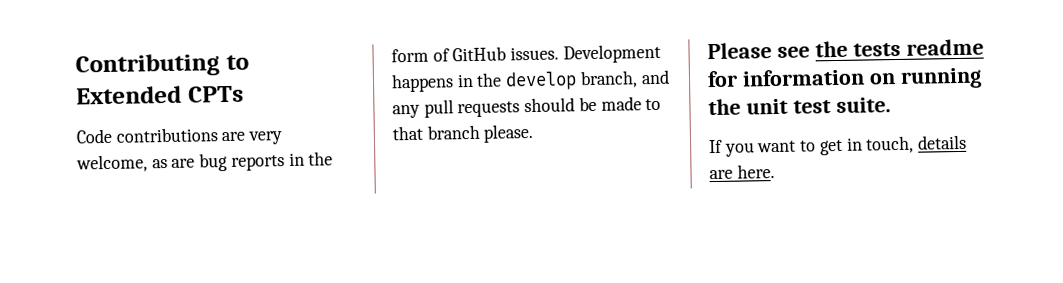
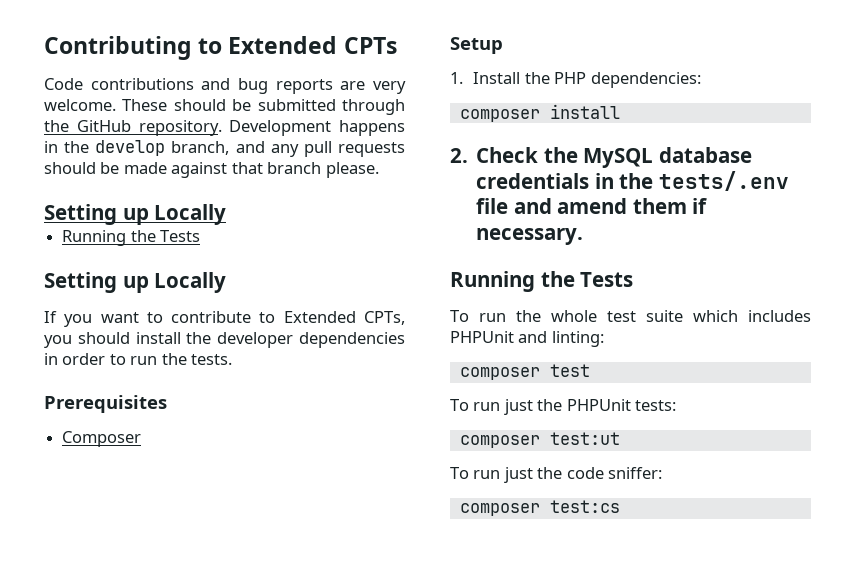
- Code contributions are very welcome, as are bug reports in the form of GitHub issues.
+ Code contributions and bug reports are very welcome. These should be submitted through the GitHub repository.
- Development happens in the develop branch, and any pull requests should be made to that branch please.
- Please see the tests readme for information on running the unit test suite.
- If you want to get in touch, details are here.
+ Development happens in the develop branch, and any pull requests should be made against that branch please.
+ Setting up Locally
+ Running the Tests
+ Setting up Locally
+ If you want to contribute to Extended CPTs, you should install the developer dependencies in order to run the tests.
+ Prerequisites
+ Composer
+ Setup
+ 1. Install the PHP dependencies:
+ composer install
+ 2. Check the MySQL database credentials in the tests/.env file and amend them if necessary.
+ Running the Tests
+ To run the whole test suite which includes PHPUnit and linting:
+ composer test
+ To run just the PHPUnit tests:
+ composer test:ut
+ To run just the code sniffer:
+ composer test:cs

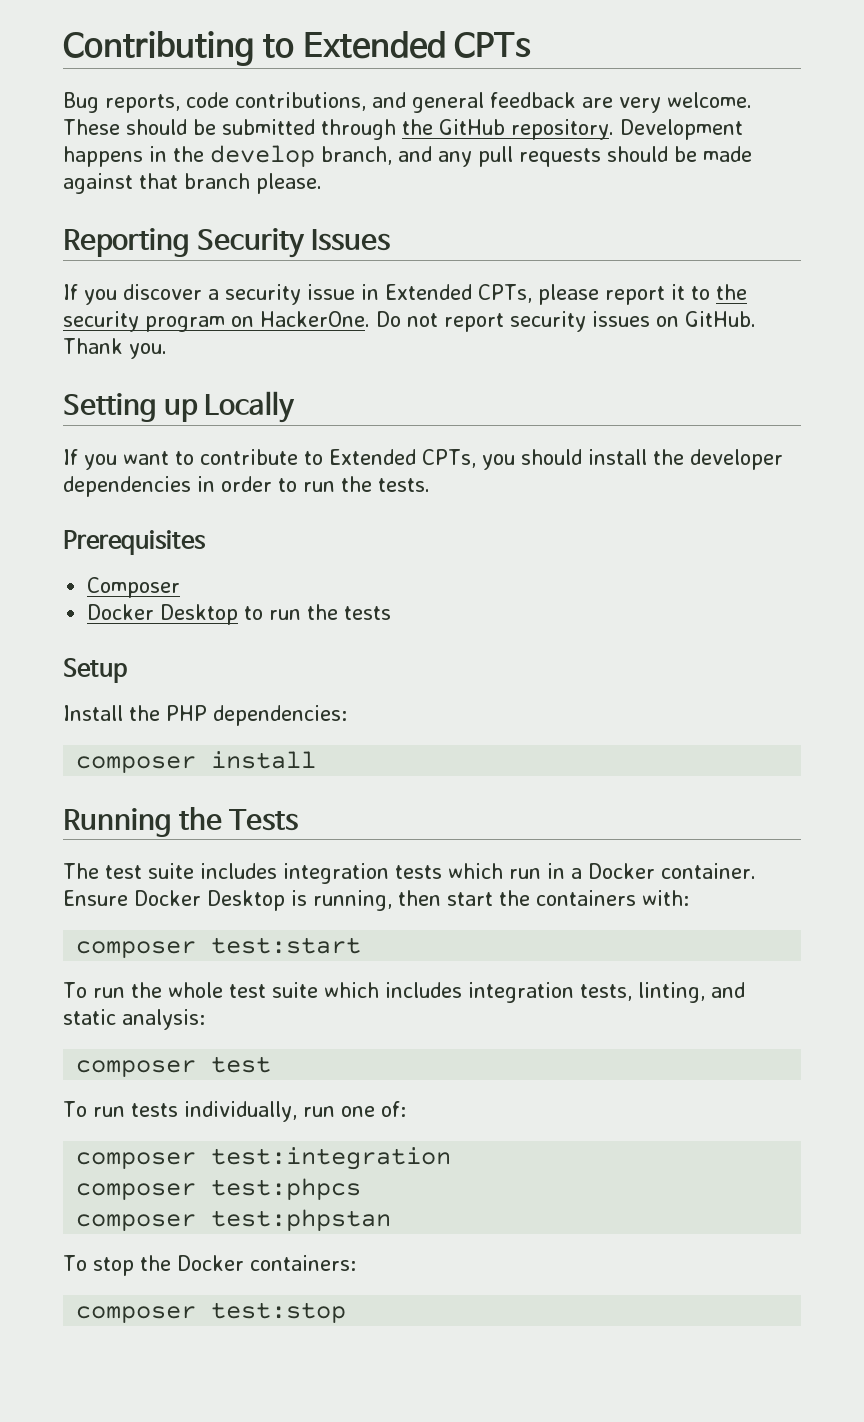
- Code contributions and bug reports are very welcome.
+ Bug reports, code contributions, and general feedback are very welcome.
  Development happens in the develop branch, and any pull requests should be made against that branch please.
- Setting up Locally
- Running the Tests
+ Reporting Security Issues
+ If you discover a security issue in Extended CPTs, please report it to the security program on HackerOne. Do not report security issues on GitHub. Thank you.
+ Docker Desktop to run the tests
- 1. Install the PHP dependencies:
+ Install the PHP dependencies:
- 2. Check the MySQL database credentials in the tests/.env file and amend them if necessary.
  Running the Tests
+ The test suite includes integration tests which run in a Docker container. Ensure Docker Desktop is running, then start the containers with:
+ composer test:start
- To run the whole test suite which includes PHPUnit and linting:
+ To run the whole test suite which includes integration tests, linting, and static analysis:
  composer test
- To run just the PHPUnit tests:
- composer test:ut
- To run just the code sniffer:
- composer test:cs
+ To run tests individually, run one of:
+ composer test:integration
+ composer test:phpcs
+ composer test:phpstan
+ To stop the Docker containers:
+ composer test:stop

